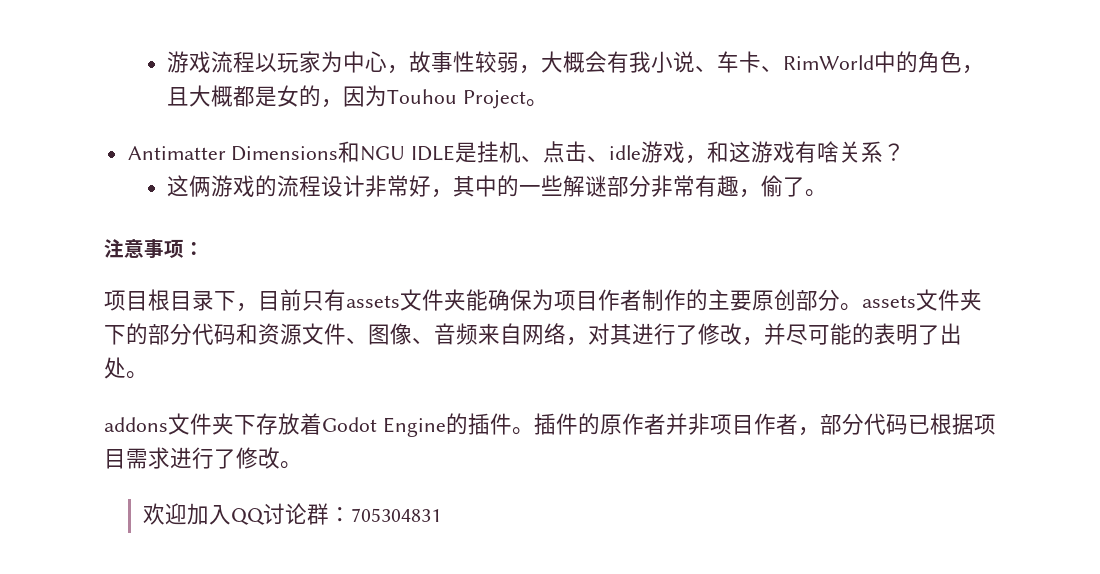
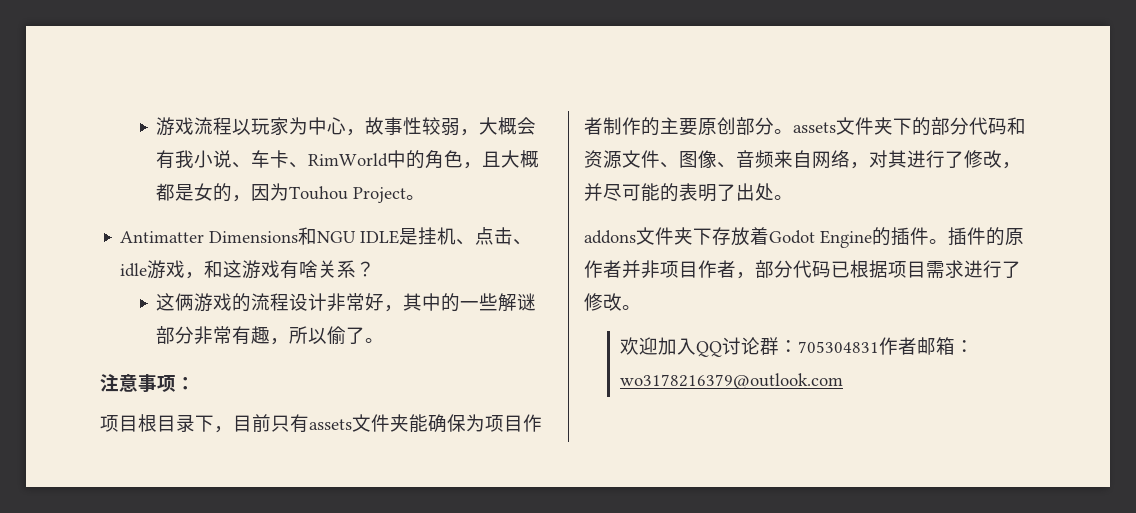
- 这俩游戏的流程设计非常好，其中的一些解谜部分非常有趣，偷了。
+ 这俩游戏的流程设计非常好，其中的一些解谜部分非常有趣，所以偷了。
- 欢迎加入QQ讨论群：705304831
+ 欢迎加入QQ讨论群：705304831作者邮箱：wo3178216379@outlook.com

